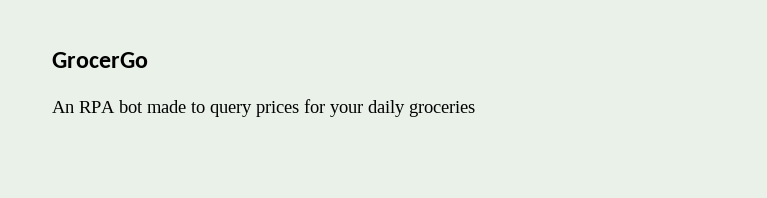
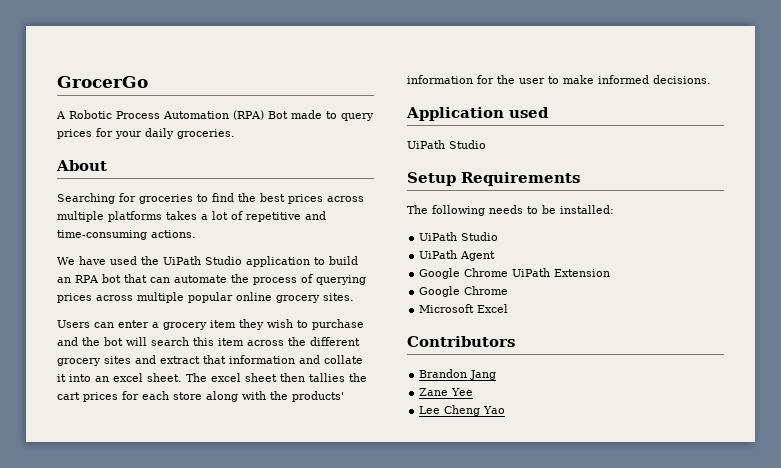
- An RPA bot made to query prices for your daily groceries
+ A Robotic Process Automation (RPA) Bot made to query prices for your daily groceries.
+ About
+ Searching for groceries to find the best prices across multiple platforms takes a lot of repetitive and time-consuming actions.
+ We have used the UiPath Studio application to build an RPA bot that can automate the process of querying prices across multiple popular online grocery sites.
+ Users can enter a grocery item they wish to purchase and the bot will search this item across the different grocery sites and extract that information and collate it into an excel sheet. The excel sheet then tallies the cart prices for each store along with the products' information for the user to make informed decisions.
+ Application used
+ UiPath Studio
+ Setup Requirements
+ The following needs to be installed:
+ UiPath Studio
+ UiPath Agent
+ Google Chrome UiPath Extension
+ Google Chrome
+ Microsoft Excel
+ Contributors
+ Brandon Jang
+ Zane Yee
+ Lee Cheng Yao

